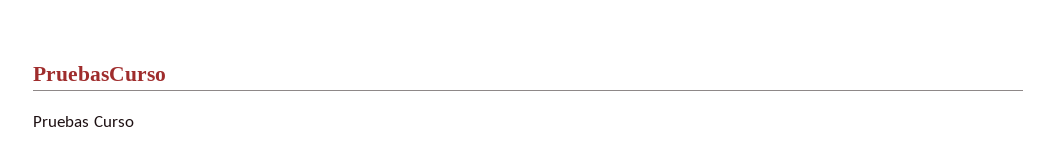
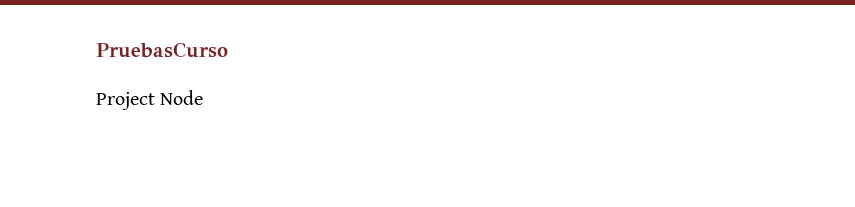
- Pruebas Curso
+ Project Node

